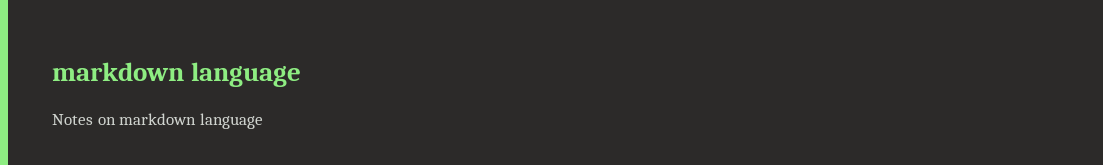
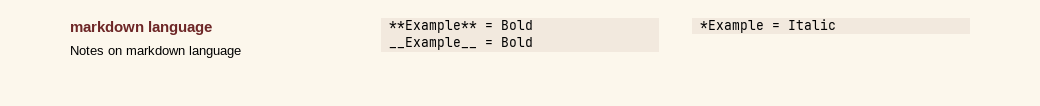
+ **Example** = Bold
+ __Example__ = Bold
+ *Example = Italic

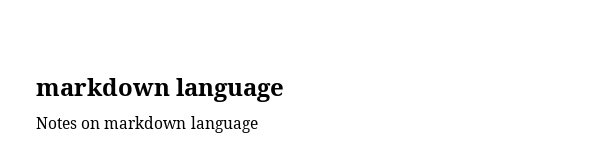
- **Example** = Bold
- __Example__ = Bold
- *Example = Italic

